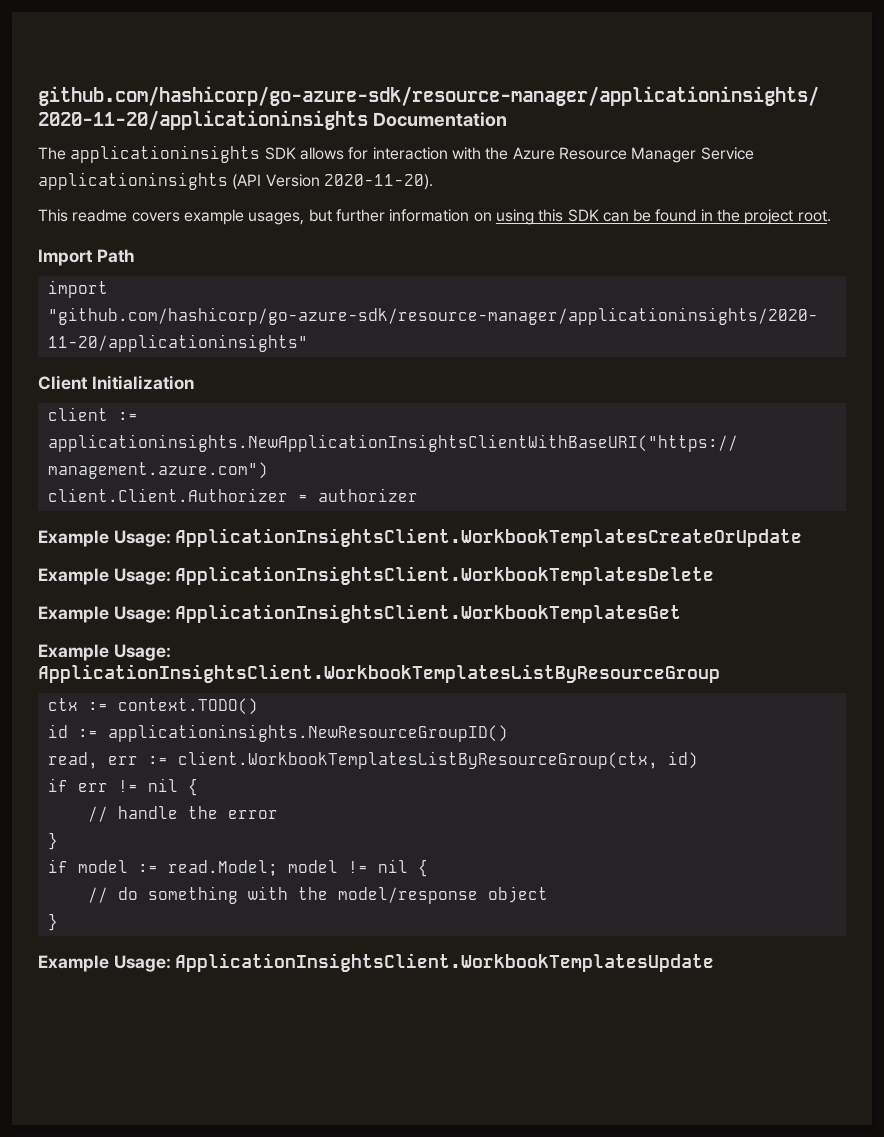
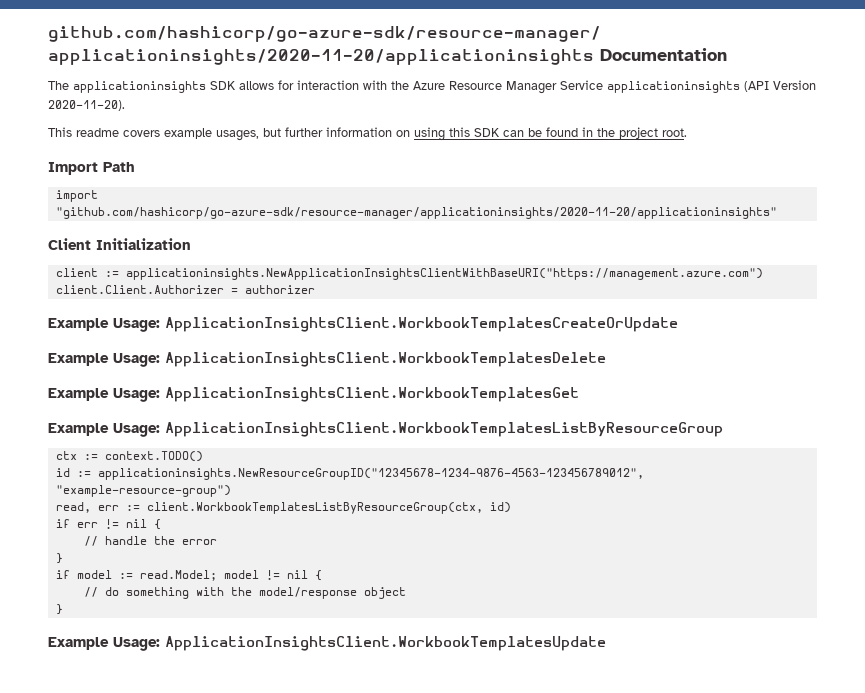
- id := applicationinsights.NewResourceGroupID()
+ id := applicationinsights.NewResourceGroupID("12345678-1234-9876-4563-123456789012", "example-resource-group")

